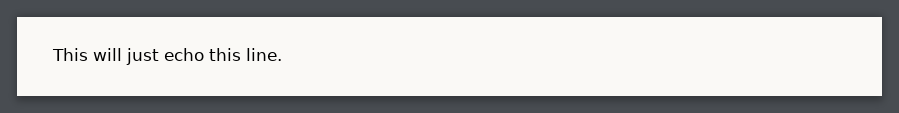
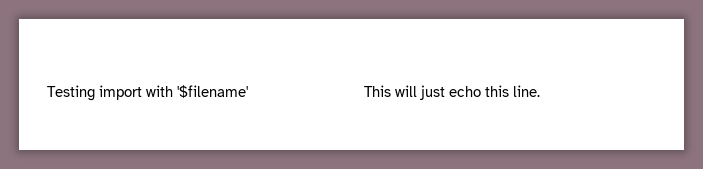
+ Testing import with '$filename'

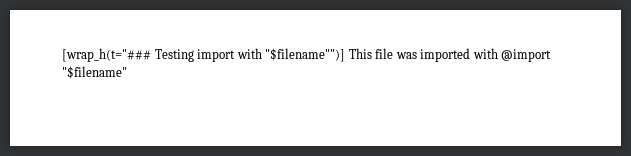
- Testing import with '$filename'
- This will just echo this line.
+ [wrap_h(t="### Testing import with "$filename"")] This file was imported with @import "$filename"

